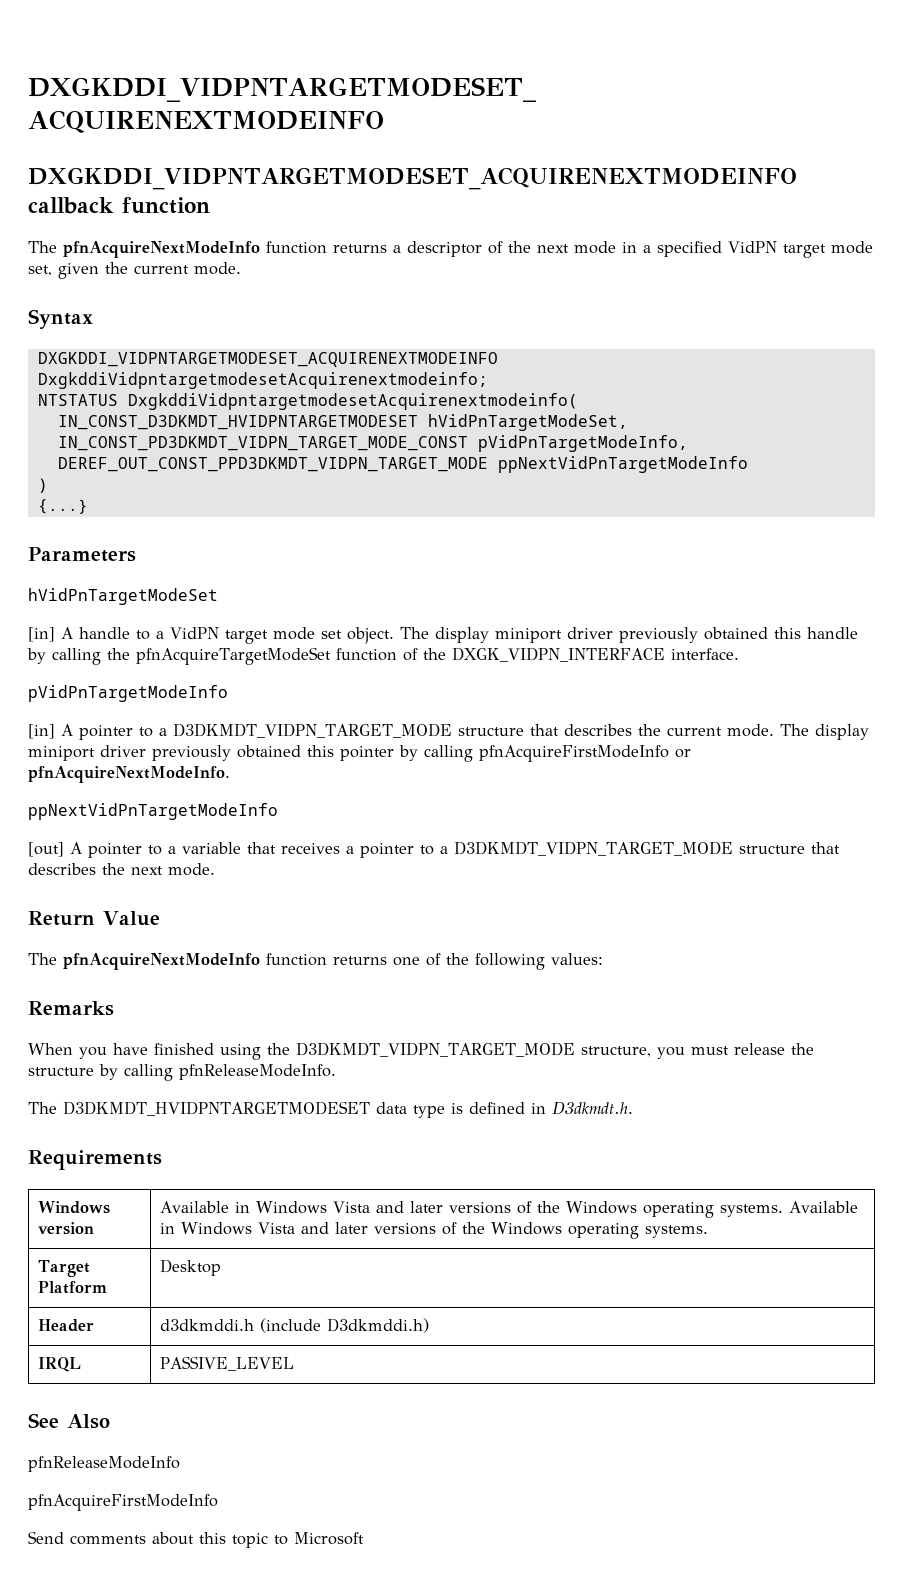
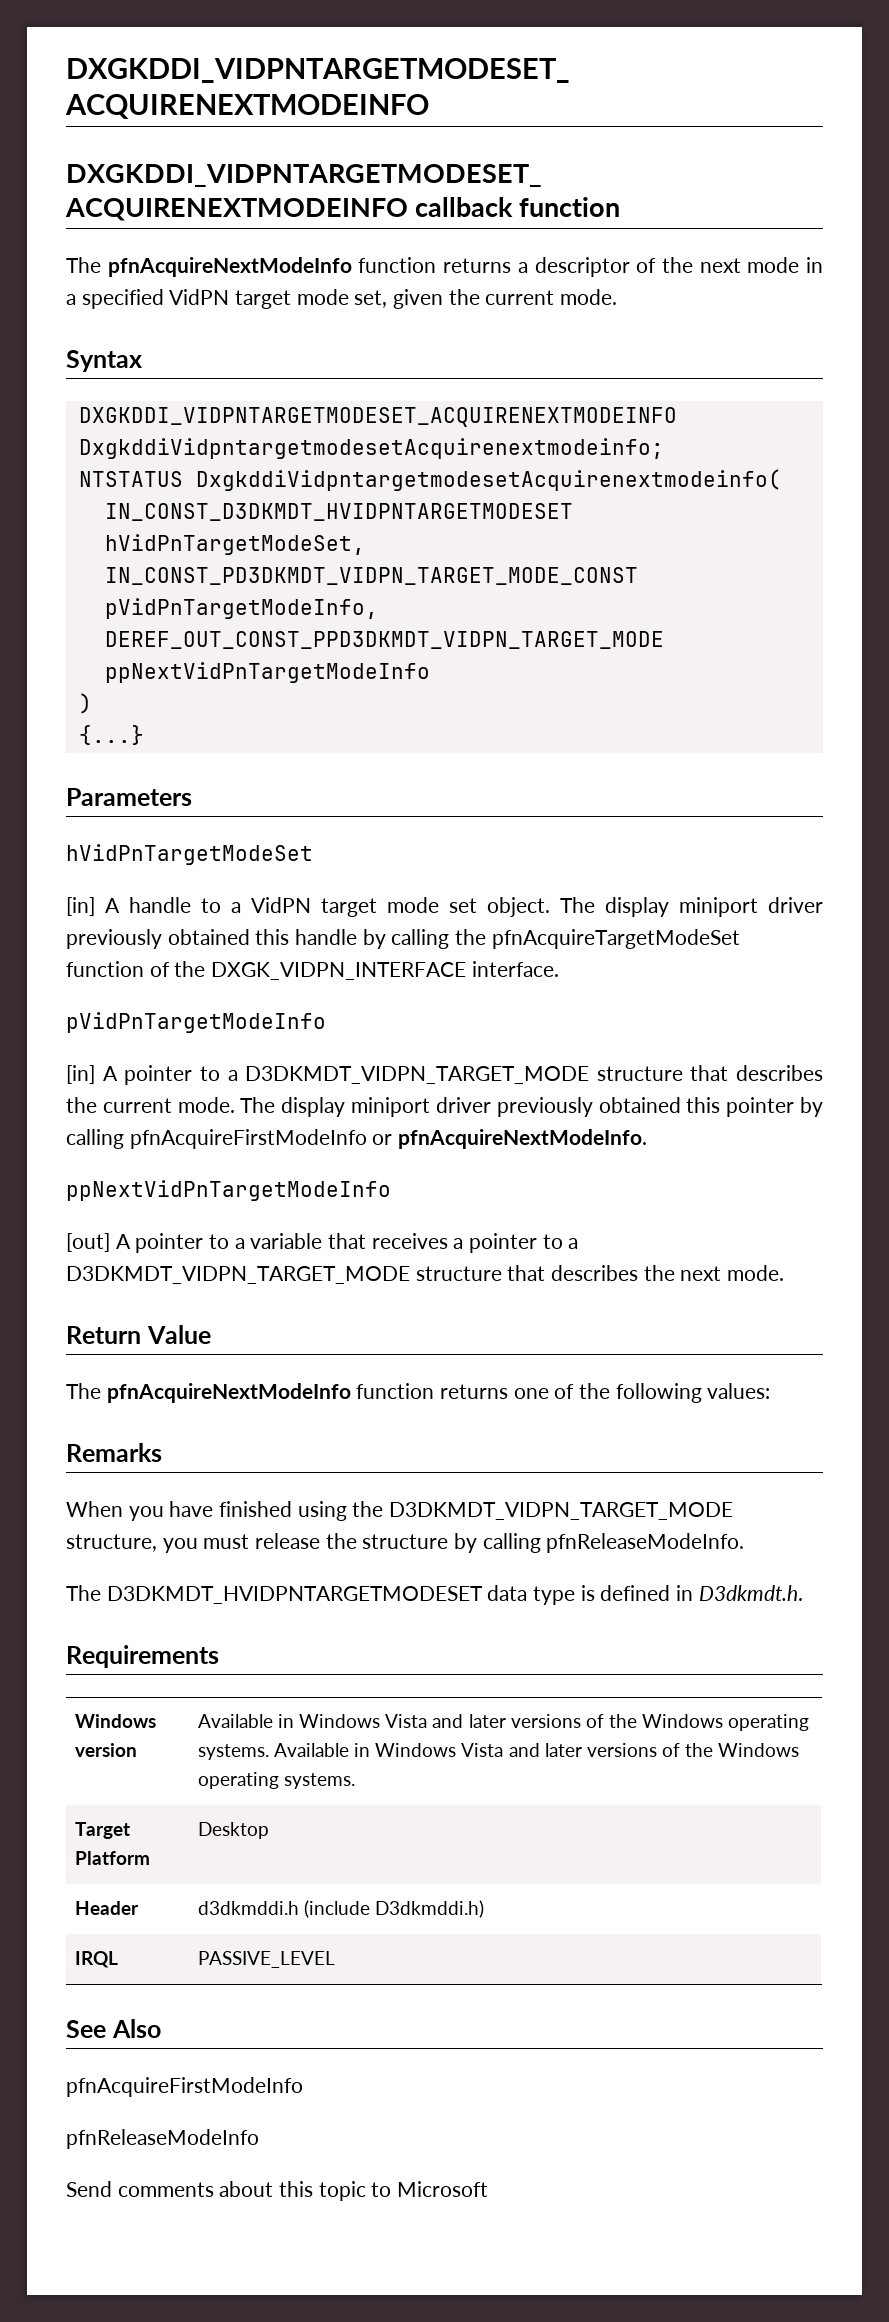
  See Also
+ pfnAcquireFirstModeInfo
  pfnReleaseModeInfo
- pfnAcquireFirstModeInfo

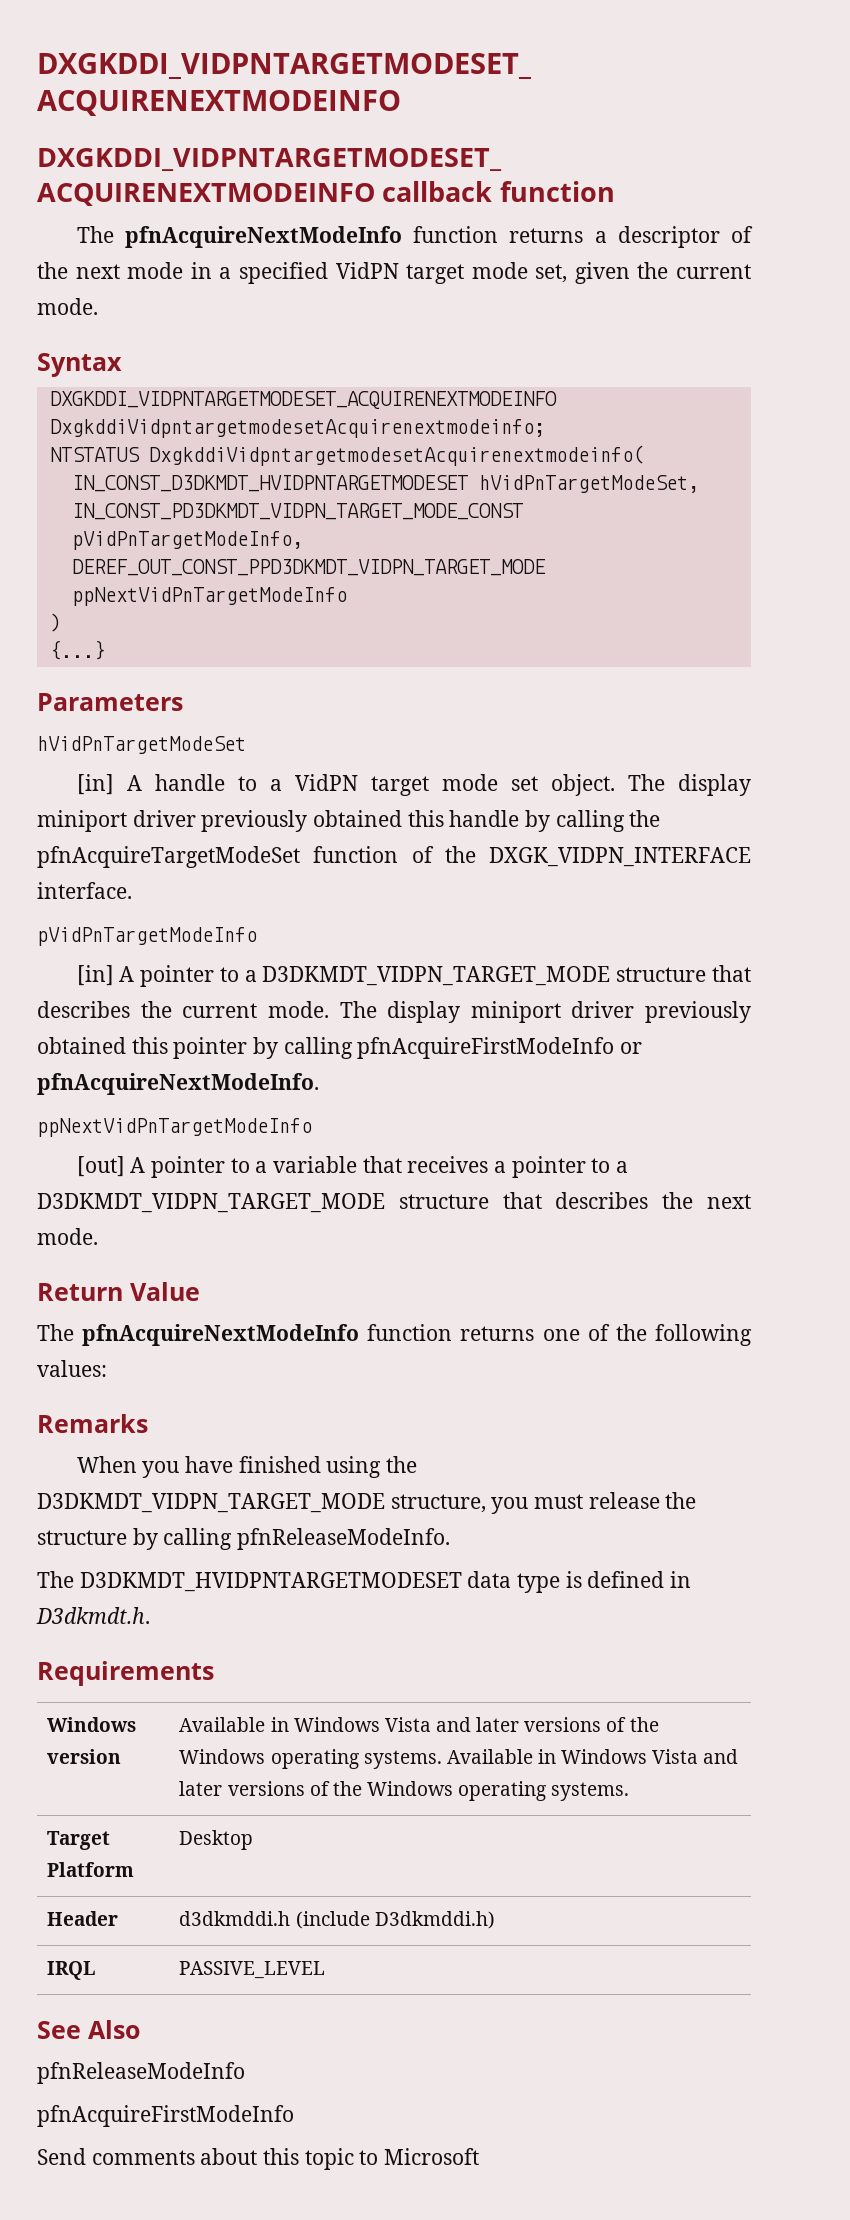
  See Also
+ pfnReleaseModeInfo
  pfnAcquireFirstModeInfo
- pfnReleaseModeInfo

